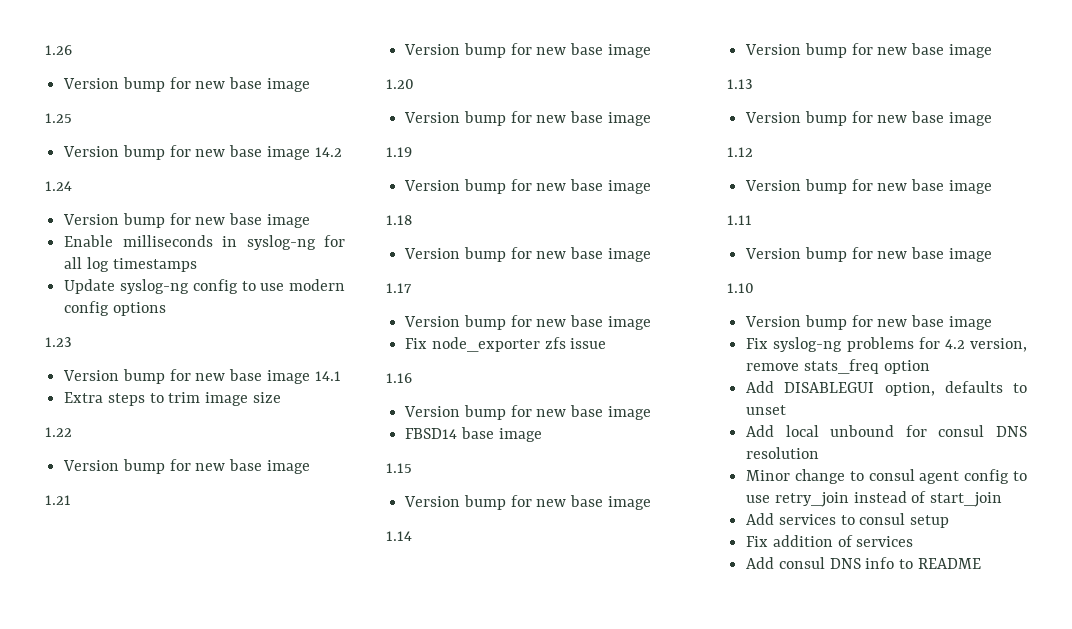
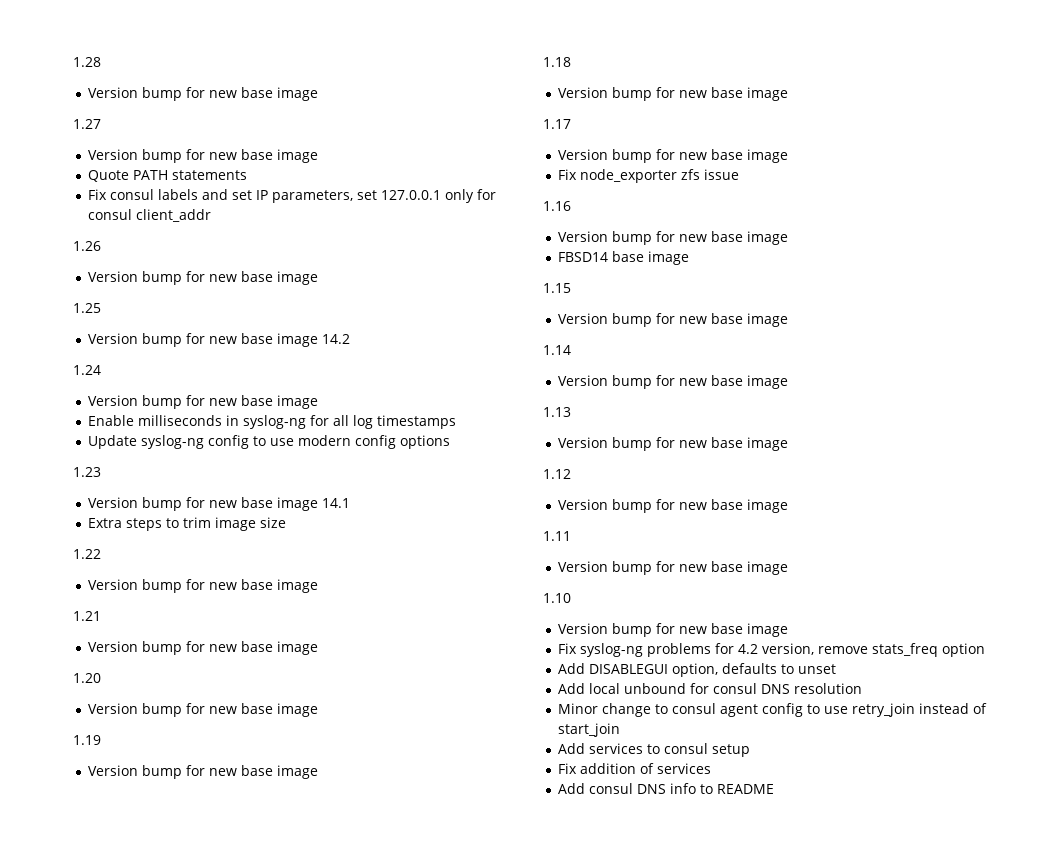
+ 1.28
+ Version bump for new base image
+ 1.27
+ Version bump for new base image
+ Quote PATH statements
+ Fix consul labels and set IP parameters, set 127.0.0.1 only for consul client_addr

